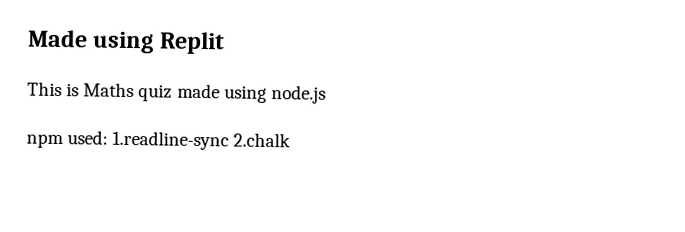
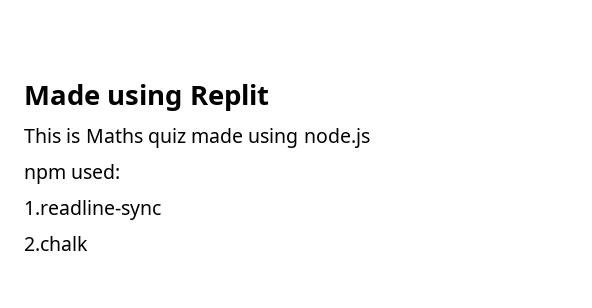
- npm used: 1.readline-sync 2.chalk
+ npm used:
+ 1.readline-sync
+ 2.chalk

